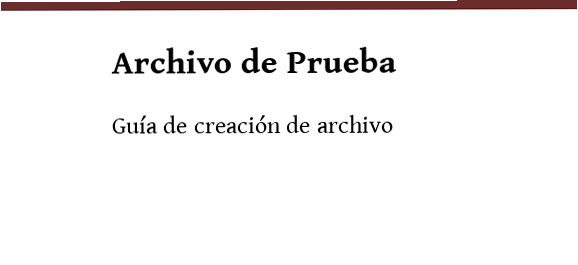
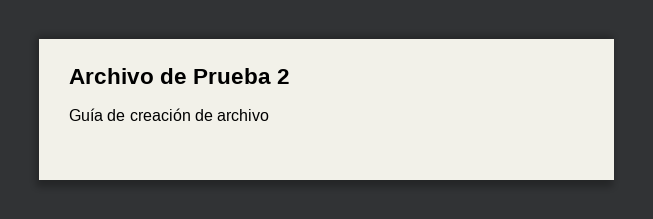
- Archivo de Prueba
+ Archivo de Prueba 2

